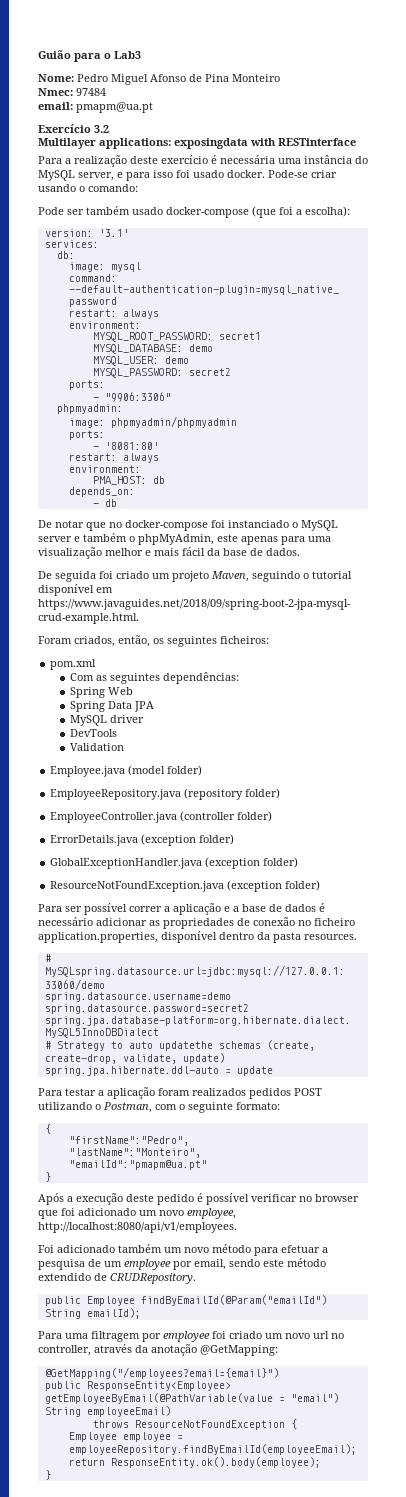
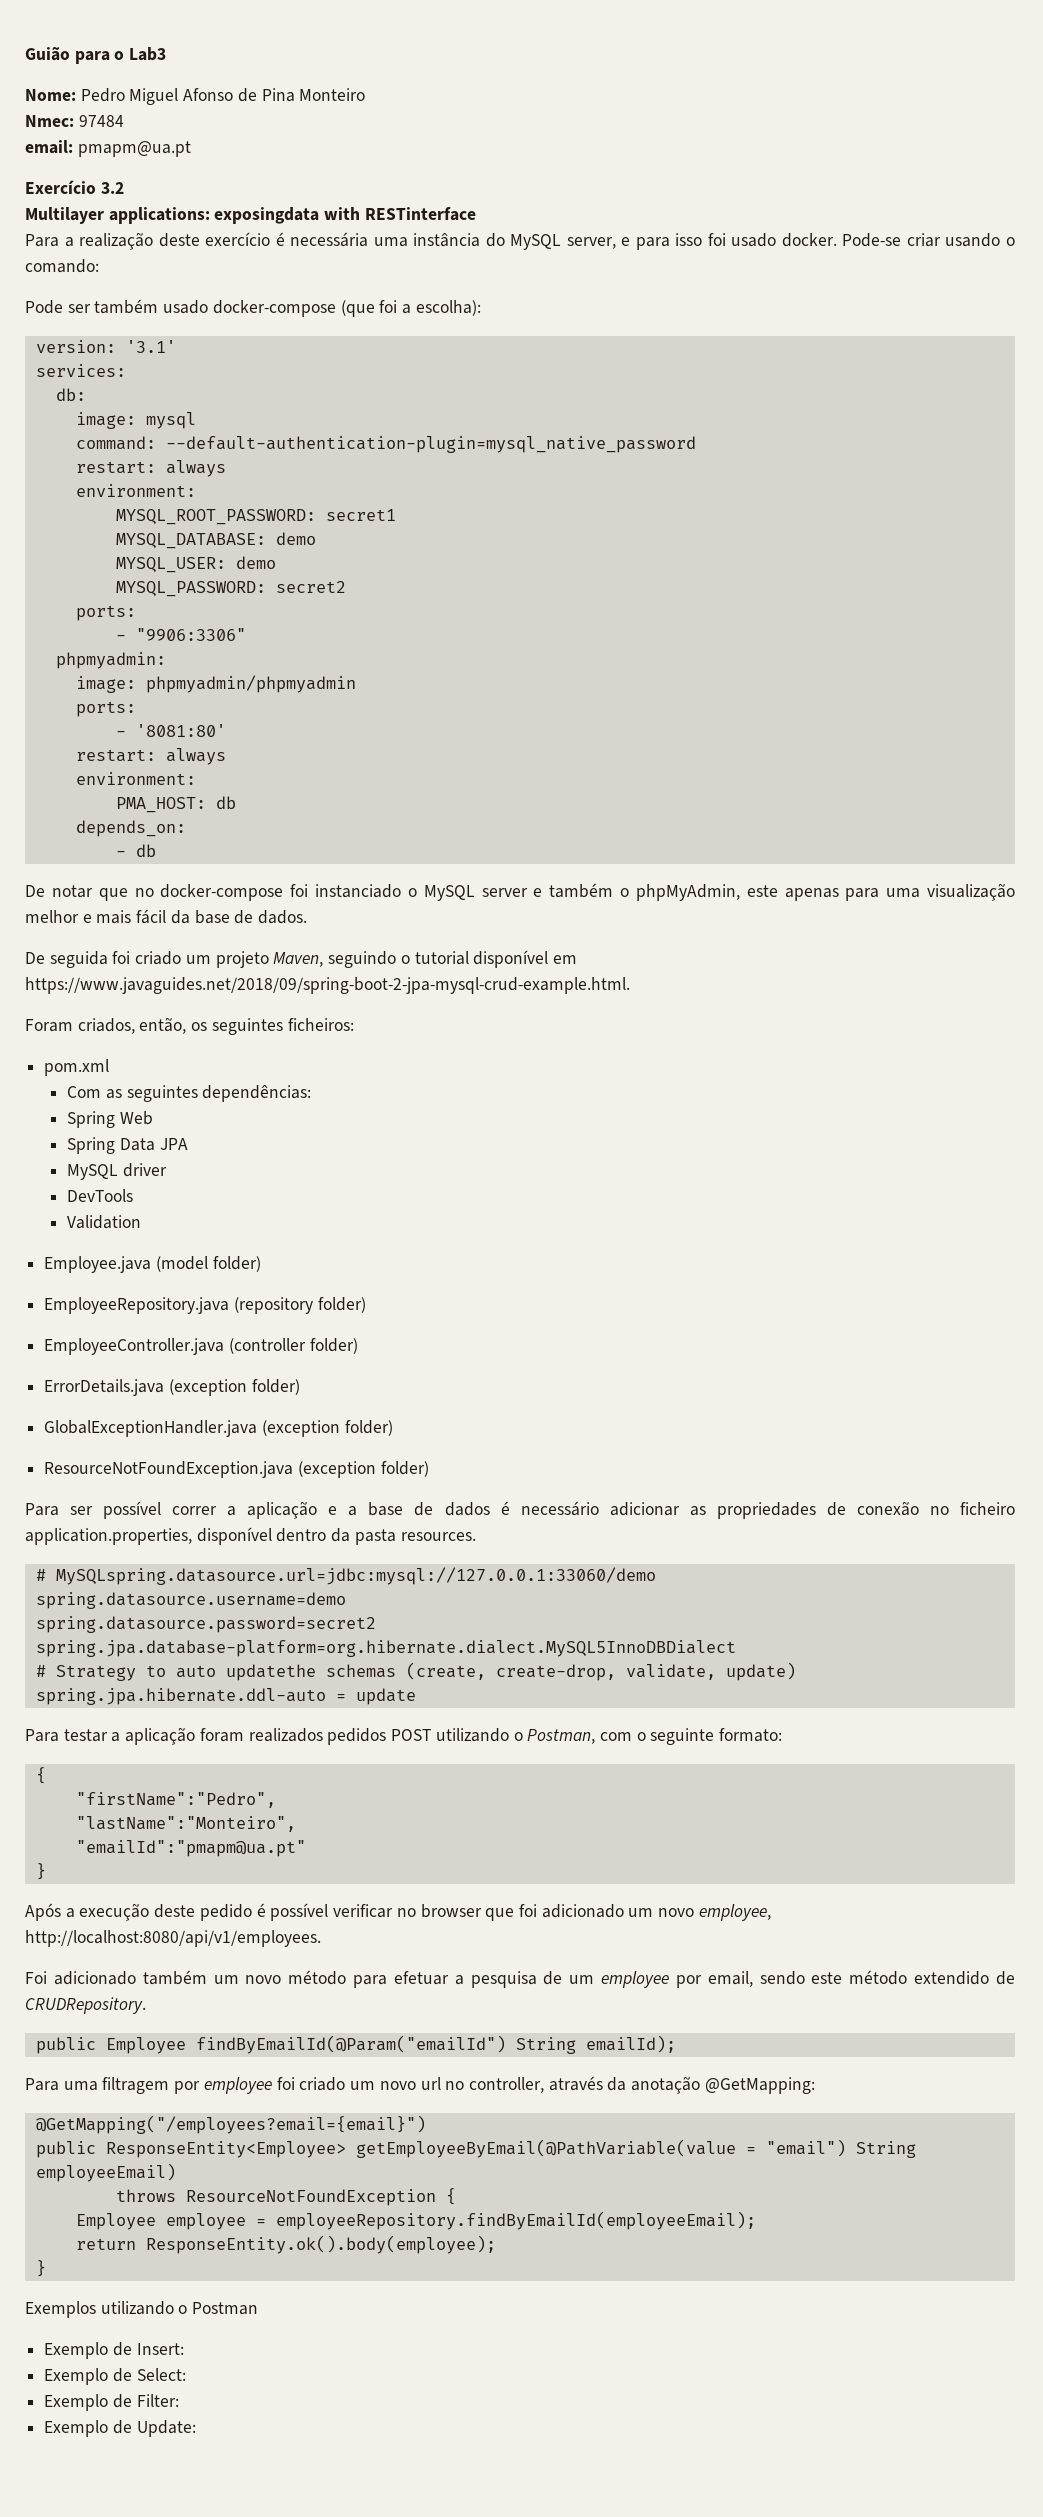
+ Exemplos utilizando o Postman
+ Exemplo de Insert:
+ Exemplo de Select:
+ Exemplo de Filter:
+ Exemplo de Update:

